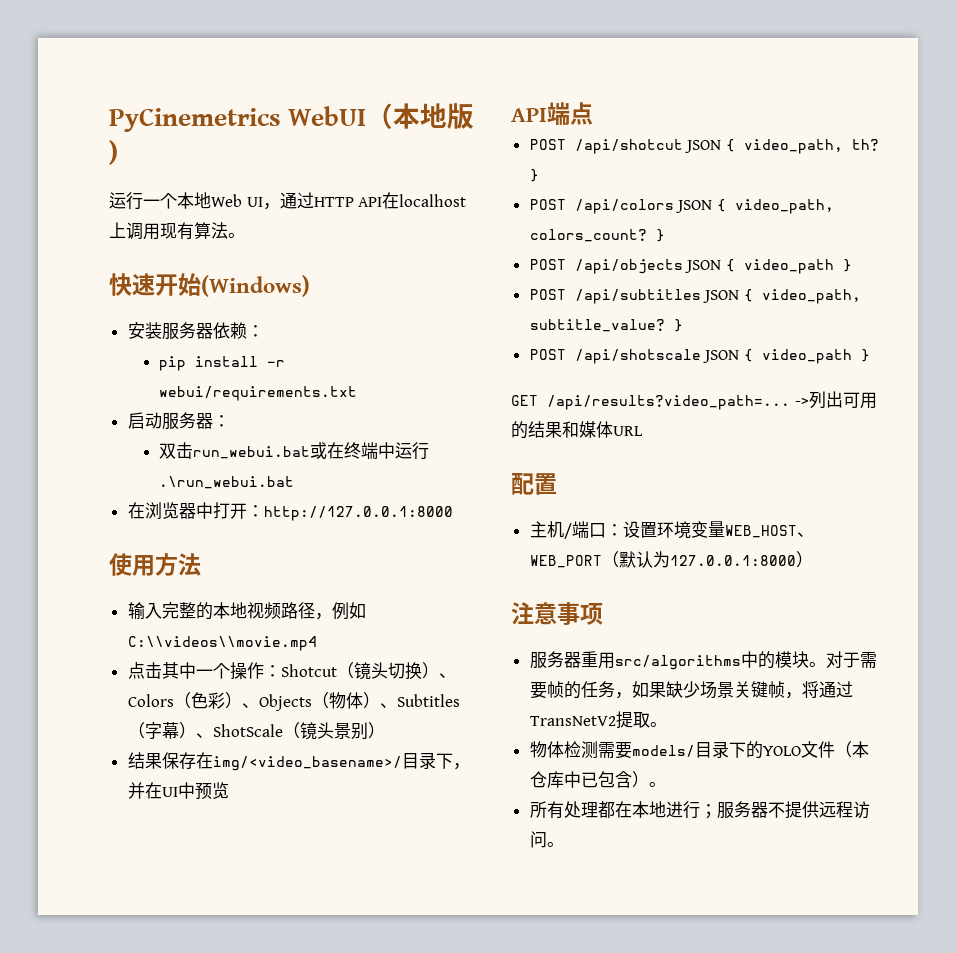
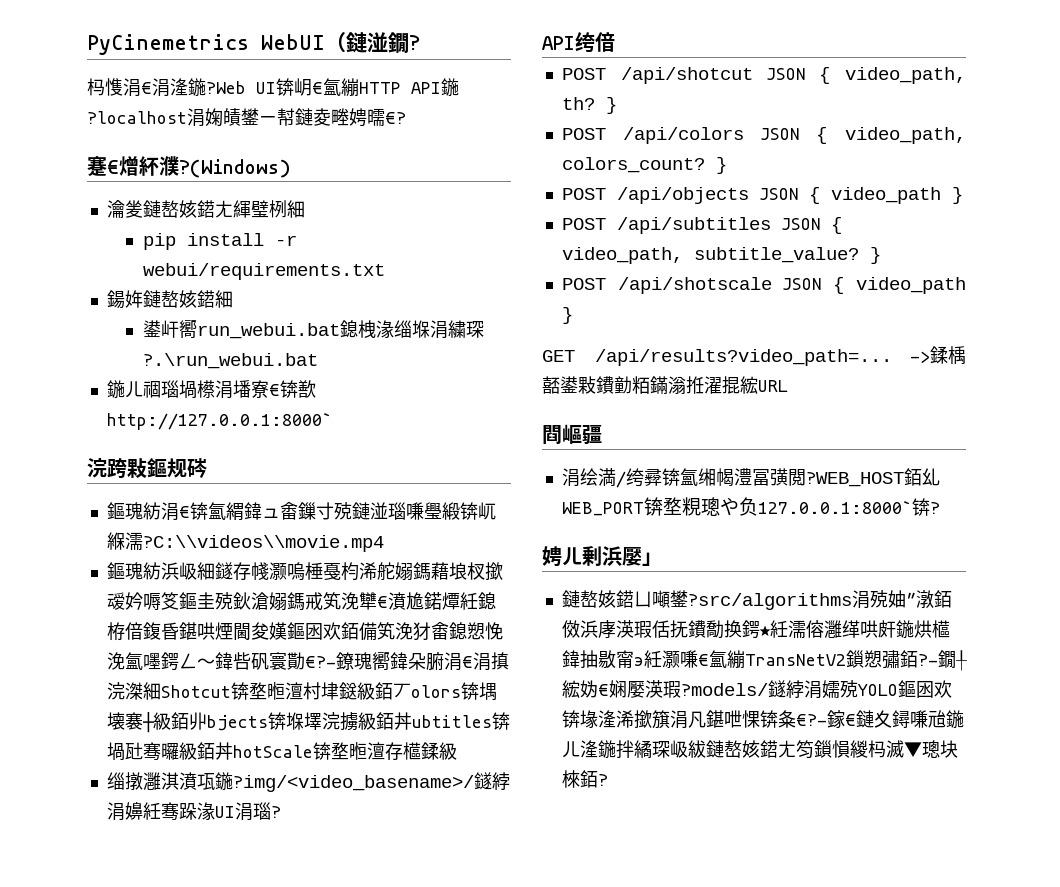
- PyCinemetrics WebUI（本地版)
- 运行一个本地Web UI，通过HTTP API在localhost上调用现有算法。
- 快速开始(Windows)
- 安装服务器依赖：
+ PyCinemetrics WebUI（鏈湴鐗?
+ 杩愯涓€涓湰鍦?Web UI锛岄€氳繃HTTP API鍦?localhost涓婅皟鐢ㄧ幇鏈夌畻娉曘€?
+ 蹇€熷紑濮?(Windows)
+ 瀹夎鏈嶅姟鍣ㄤ緷璧栵細
  pip install -r webui/requirements.txt
- 启动服务器：
- 双击run_webui.bat或在终端中运行.\run_webui.bat
- 在浏览器中打开：http://127.0.0.1:8000
- 使用方法
- 输入完整的本地视频路径，例如C:\\videos\\movie.mp4
- 点击其中一个操作：Shotcut（镜头切换）、Colors（色彩）、Objects（物体）、Subtitles（字幕）、ShotScale（镜头景别）
- 结果保存在img/<video_basename>/目录下，并在UI中预览
- API端点
+ 鍚姩鏈嶅姟鍣細
+ 鍙屽嚮run_webui.bat鎴栧湪缁堢涓繍琛?.\run_webui.bat
+ 鍦ㄦ祻瑙堝櫒涓墦寮€锛歚http://127.0.0.1:8000`
+ 浣跨敤鏂规硶
+ 鏂瑰紡涓€锛氳緭鍏ュ畬鏁寸殑鏈湴瑙嗛璺緞锛屼緥濡?C:\\videos\\movie.mp4
+ 鏂瑰紡浜岋細鐩存帴灏嗚棰戞枃浠舵嫋鎷藉埌杈撳叆妗嗕笅鏂圭殑鈥滄嫋鎷戒笂浼犫€濆尯鍩燂紝鎴栫偣鍑昏鍖哄煙閫夋嫨鏂囦欢銆備笂浼犲畬鎴愬悗浼氳嚜鍔ㄥ～鍏呰矾寰勩€?-鐐瑰嚮鍏朵腑涓€涓搷浣滐細Shotcut锛堥暅澶村垏鎹級銆丆olors锛堣壊褰╋級銆丱bjects锛堢墿浣擄級銆丼ubtitles锛堝瓧骞曪級銆丼hotScale锛堥暅澶存櫙鍒級
+ 缁撴灉淇濆瓨鍦?img/<video_basename>/鐩綍涓嬶紝骞跺湪UI涓瑙?
+ API绔偣
- ->列出可用的结果和媒体URL
- 配置
- 主机/端口：设置环境变量WEB_HOST、WEB_PORT（默认为127.0.0.1:8000）
- 注意事项
- 服务器重用src/algorithms中的模块。对于需要帧的任务，如果缺少场景关键帧，将通过TransNetV2提取。
- 物体检测需要models/目录下的YOLO文件（本仓库中已包含）。
- 所有处理都在本地进行；服务器不提供远程访问。
+ ->鍒楀嚭鍙敤鐨勭粨鏋滃拰濯掍綋URL
+ 閰嶇疆
+ 涓绘満/绔彛锛氳缃幆澧冨彉閲?WEB_HOST銆乣WEB_PORT锛堥粯璁や负127.0.0.1:8000`锛?
+ 娉ㄦ剰浜嬮」
+ 鏈嶅姟鍣ㄩ噸鐢?src/algorithms涓殑妯″潡銆傚浜庨渶瑕佸抚鐨勪换鍔★紝濡傛灉缂哄皯鍦烘櫙鍏抽敭甯э紝灏嗛€氳繃TransNetV2鎻愬彇銆?-鐗╀綋妫€娴嬮渶瑕?models/鐩綍涓嬬殑YOLO鏂囦欢锛堟湰浠撳簱涓凡鍖呭惈锛夈€?-鎵€鏈夊鐞嗛兘鍦ㄦ湰鍦拌繘琛岋紱鏈嶅姟鍣ㄤ笉鎻愪緵杩滅▼璁块棶銆?

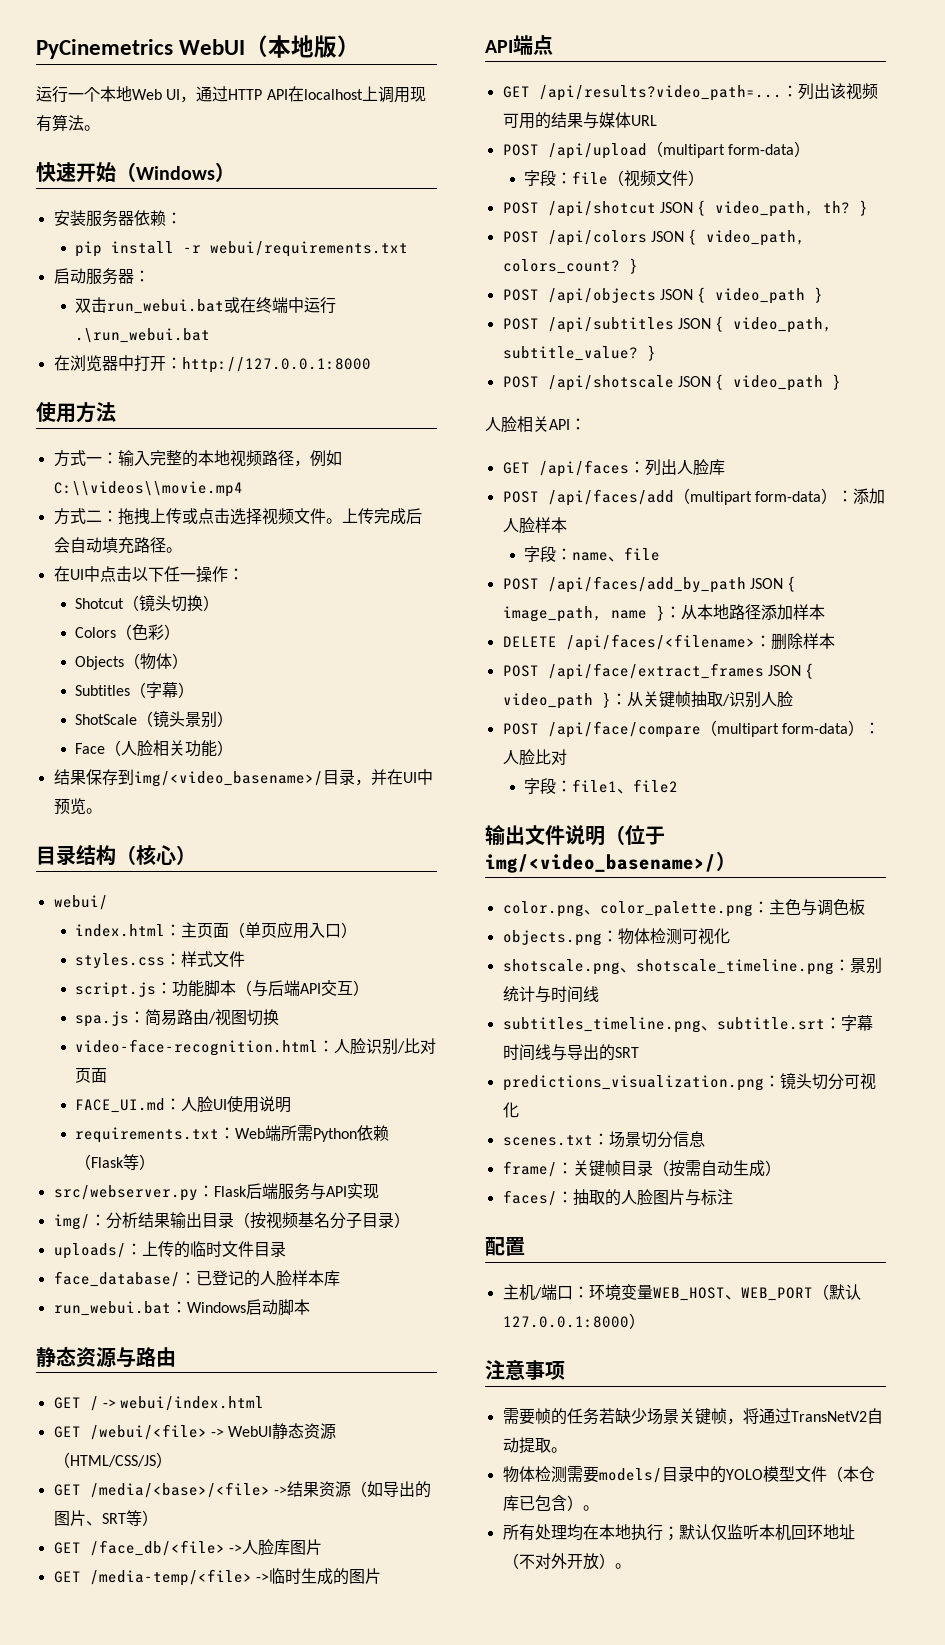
- PyCinemetrics WebUI（鏈湴鐗?
- 杩愯涓€涓湰鍦?Web UI锛岄€氳繃HTTP API鍦?localhost涓婅皟鐢ㄧ幇鏈夌畻娉曘€?
- 蹇€熷紑濮?(Windows)
- 瀹夎鏈嶅姟鍣ㄤ緷璧栵細
+ PyCinemetrics WebUI（本地版）
+ 运行一个本地Web UI，通过HTTP API在localhost上调用现有算法。
+ 快速开始（Windows）
+ 安装服务器依赖：
  pip install -r webui/requirements.txt
- 鍚姩鏈嶅姟鍣細
- 鍙屽嚮run_webui.bat鎴栧湪缁堢涓繍琛?.\run_webui.bat
- 鍦ㄦ祻瑙堝櫒涓墦寮€锛歚http://127.0.0.1:8000`
- 浣跨敤鏂规硶
- 鏂瑰紡涓€锛氳緭鍏ュ畬鏁寸殑鏈湴瑙嗛璺緞锛屼緥濡?C:\\videos\\movie.mp4
- 鏂瑰紡浜岋細鐩存帴灏嗚棰戞枃浠舵嫋鎷藉埌杈撳叆妗嗕笅鏂圭殑鈥滄嫋鎷戒笂浼犫€濆尯鍩燂紝鎴栫偣鍑昏鍖哄煙閫夋嫨鏂囦欢銆備笂浼犲畬鎴愬悗浼氳嚜鍔ㄥ～鍏呰矾寰勩€?-鐐瑰嚮鍏朵腑涓€涓搷浣滐細Shotcut锛堥暅澶村垏鎹級銆丆olors锛堣壊褰╋級銆丱bjects锛堢墿浣擄級銆丼ubtitles锛堝瓧骞曪級銆丼hotScale锛堥暅澶存櫙鍒級
- 缁撴灉淇濆瓨鍦?img/<video_basename>/鐩綍涓嬶紝骞跺湪UI涓瑙?
- API绔偣
+ 启动服务器：
+ 双击run_webui.bat或在终端中运行.\run_webui.bat
+ 在浏览器中打开：http://127.0.0.1:8000
+ 使用方法
+ 方式一：输入完整的本地视频路径，例如C:\\videos\\movie.mp4
+ 方式二：拖拽上传或点击选择视频文件。上传完成后会自动填充路径。
+ 在UI中点击以下任一操作：
+ Shotcut（镜头切换）
+ Colors（色彩）
+ Objects（物体）
+ Subtitles（字幕）
+ ShotScale（镜头景别）
+ Face（人脸相关功能）
+ 结果保存到img/<video_basename>/目录，并在UI中预览。
+ 目录结构（核心）
+ webui/
+ index.html：主页面（单页应用入口）
+ styles.css：样式文件
+ script.js：功能脚本（与后端API交互）
+ spa.js：简易路由/视图切换
+ video-face-recognition.html：人脸识别/比对页面
+ FACE_UI.md：人脸UI使用说明
+ requirements.txt：Web端所需Python依赖（Flask等）
+ src/webserver.py：Flask后端服务与API实现
+ img/：分析结果输出目录（按视频基名分子目录）
+ uploads/：上传的临时文件目录
+ face_database/：已登记的人脸样本库
+ run_webui.bat：Windows启动脚本
+ 静态资源与路由
+ GET / -> webui/index.html
+ GET /webui/<file> -> WebUI静态资源（HTML/CSS/JS）
+ GET /media/<base>/<file> ->结果资源（如导出的图片、SRT等）
+ GET /face_db/<file> ->人脸库图片
+ GET /media-temp/<file> ->临时生成的图片
+ API端点
+ GET /api/results?video_path=...：列出该视频可用的结果与媒体URL
+ POST /api/upload（multipart form-data）
+ 字段：file（视频文件）
- GET /api/results?video_path=... ->鍒楀嚭鍙敤鐨勭粨鏋滃拰濯掍綋URL
- 閰嶇疆
- 涓绘満/绔彛锛氳缃幆澧冨彉閲?WEB_HOST銆乣WEB_PORT锛堥粯璁や负127.0.0.1:8000`锛?
- 娉ㄦ剰浜嬮」
- 鏈嶅姟鍣ㄩ噸鐢?src/algorithms涓殑妯″潡銆傚浜庨渶瑕佸抚鐨勪换鍔★紝濡傛灉缂哄皯鍦烘櫙鍏抽敭甯э紝灏嗛€氳繃TransNetV2鎻愬彇銆?-鐗╀綋妫€娴嬮渶瑕?models/鐩綍涓嬬殑YOLO鏂囦欢锛堟湰浠撳簱涓凡鍖呭惈锛夈€?-鎵€鏈夊鐞嗛兘鍦ㄦ湰鍦拌繘琛岋紱鏈嶅姟鍣ㄤ笉鎻愪緵杩滅▼璁块棶銆?
+ 人脸相关API：
+ GET /api/faces：列出人脸库
+ POST /api/faces/add（multipart form-data）：添加人脸样本
+ 字段：name、file
+ POST /api/faces/add_by_path JSON { image_path, name }：从本地路径添加样本
+ DELETE /api/faces/<filename>：删除样本
+ POST /api/face/extract_frames JSON { video_path }：从关键帧抽取/识别人脸
+ POST /api/face/compare（multipart form-data）：人脸比对
+ 字段：file1、file2
+ 输出文件说明（位于img/<video_basename>/）
+ color.png、color_palette.png：主色与调色板
+ objects.png：物体检测可视化
+ shotscale.png、shotscale_timeline.png：景别统计与时间线
+ subtitles_timeline.png、subtitle.srt：字幕时间线与导出的SRT
+ predictions_visualization.png：镜头切分可视化
+ scenes.txt：场景切分信息
+ frame/：关键帧目录（按需自动生成）
+ faces/：抽取的人脸图片与标注
+ 配置
+ 主机/端口：环境变量WEB_HOST、WEB_PORT（默认127.0.0.1:8000）
+ 注意事项
+ 需要帧的任务若缺少场景关键帧，将通过TransNetV2自动提取。
+ 物体检测需要models/目录中的YOLO模型文件（本仓库已包含）。
+ 所有处理均在本地执行；默认仅监听本机回环地址（不对外开放）。

